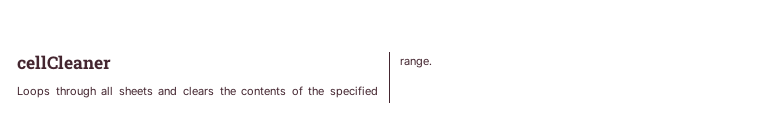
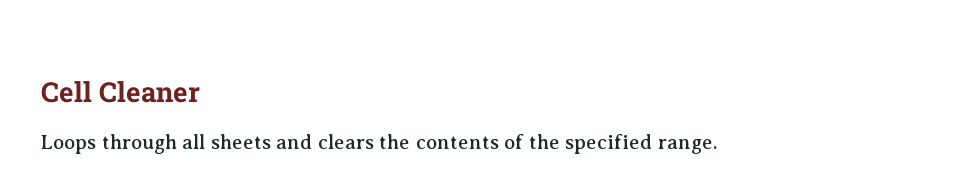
- cellCleaner
+ Cell Cleaner

